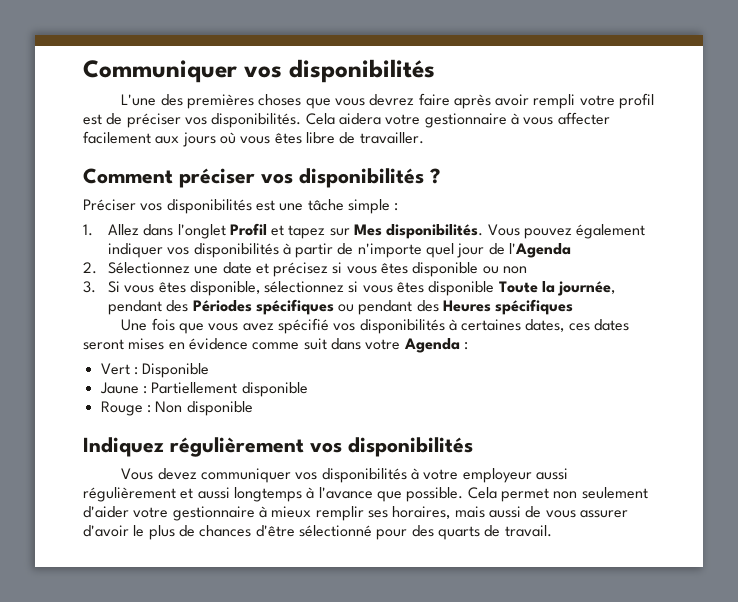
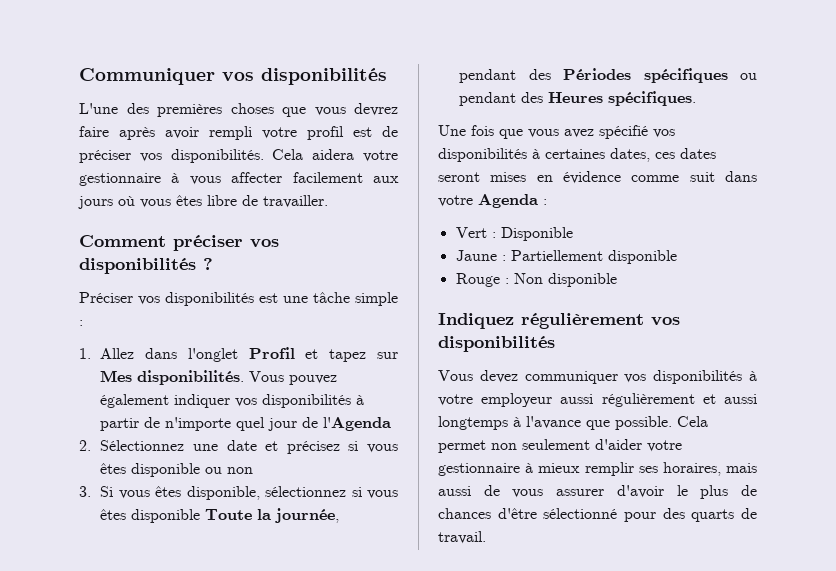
- 3. Si vous êtes disponible, sélectionnez si vous êtes disponible Toute la journée, pendant des Périodes spécifiques ou pendant des Heures spécifiques
+ 3. Si vous êtes disponible, sélectionnez si vous êtes disponible Toute la journée, pendant des Périodes spécifiques ou pendant des Heures spécifiques.

